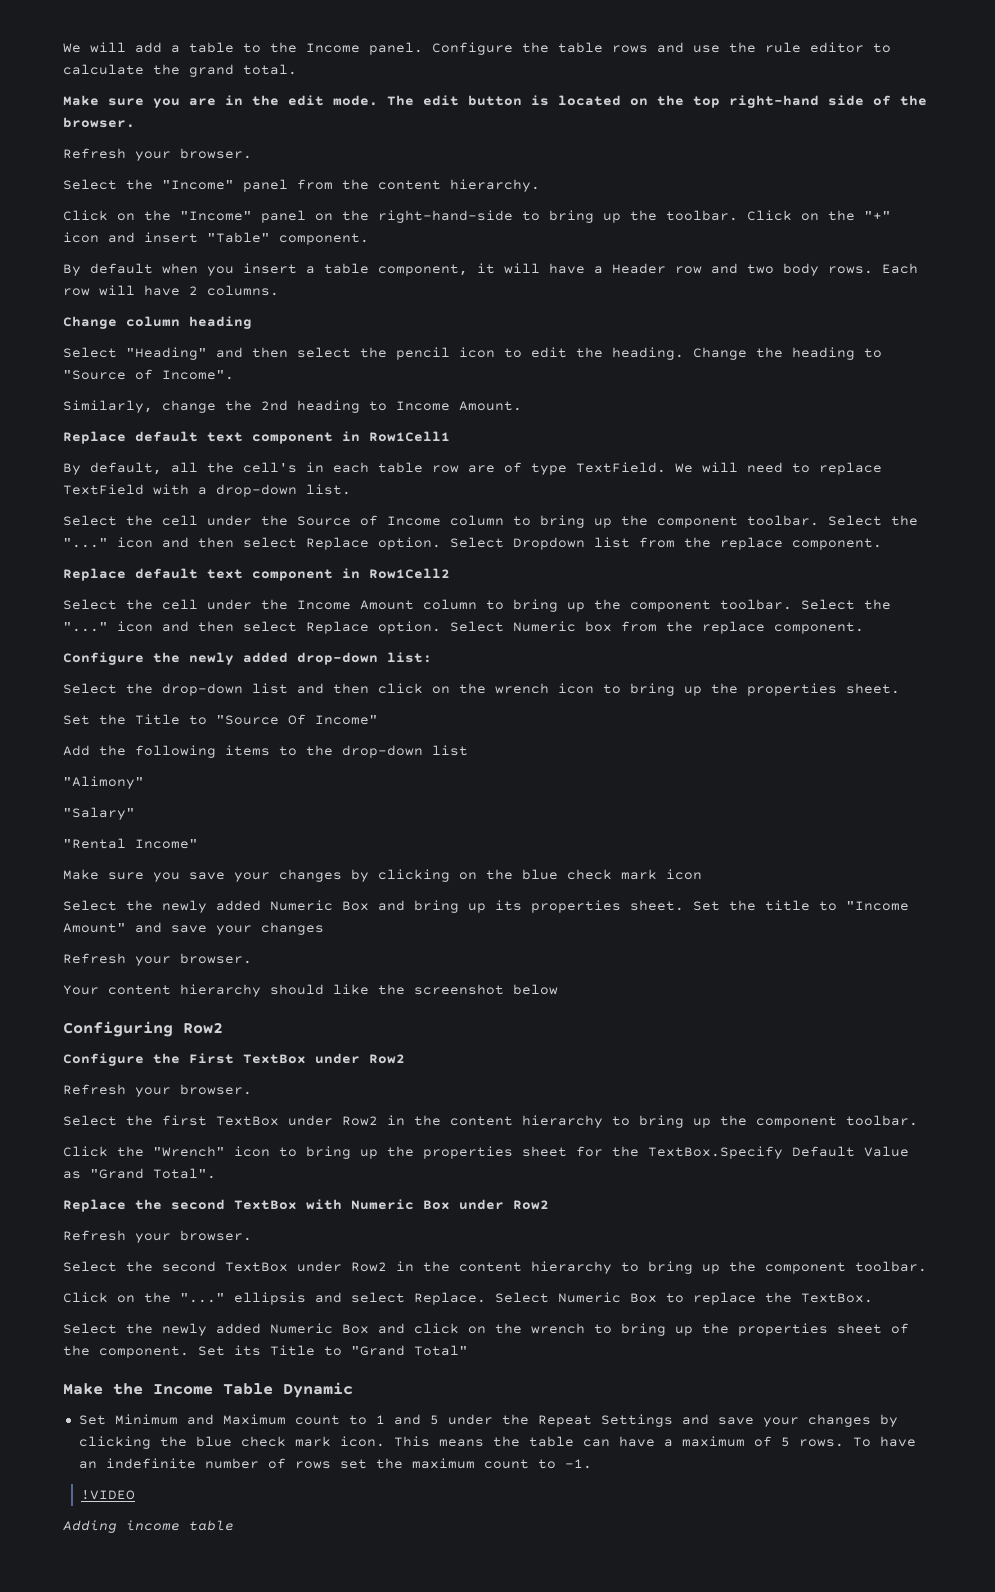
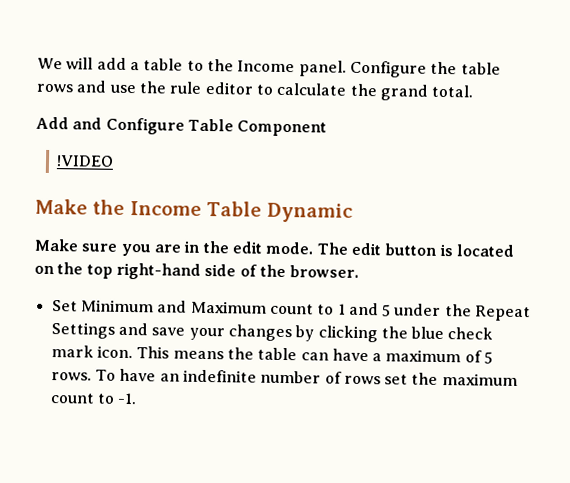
+ Add and Configure Table Component
+ !VIDEO
+ Make the Income Table Dynamic
  The edit button is located on the top right-hand side of the browser.
- Refresh your browser.
- Select the "Income" panel from the content hierarchy.
- Click on the "Income" panel on the right-hand-side to bring up the toolbar. Click on the "+" icon and insert "Table" component.
- By default when you insert a table component, it will have a Header row and two body rows. Each row will have 2 columns.
- Change column heading
- Select "Heading" and then select the pencil icon to edit the heading. Change the heading to "Source of Income".
- Similarly, change the 2nd heading to Income Amount.
- Replace default text component in Row1Cell1
- By default, all the cell's in each table row are of type TextField. We will need to replace TextField with a drop-down list.
- Select the cell under the Source of Income column to bring up the component toolbar. Select the "..." icon and then select Replace option. Select Dropdown list from the replace component.
- Replace default text component in Row1Cell2
- Select the cell under the Income Amount column to bring up the component toolbar. Select the "..." icon and then select Replace option. Select Numeric box from the replace component.
- Configure the newly added drop-down list:
- Select the drop-down list and then click on the wrench icon to bring up the properties sheet.
- Set the Title to "Source Of Income"
- Add the following items to the drop-down list
- "Alimony"
- "Salary"
- "Rental Income"
- Make sure you save your changes by clicking on the blue check mark icon
- Select the newly added Numeric Box and bring up its properties sheet. Set the title to "Income Amount" and save your changes
- Refresh your browser.
- Your content hierarchy should like the screenshot below
- Configuring Row2
- Configure the First TextBox under Row2
- Refresh your browser.
- Select the first TextBox under Row2 in the content hierarchy to bring up the component toolbar.
- Click the "Wrench" icon to bring up the properties sheet for the TextBox.Specify Default Value as "Grand Total".
- Replace the second TextBox with Numeric Box under Row2
- Refresh your browser.
- Select the second TextBox under Row2 in the content hierarchy to bring up the component toolbar.
- Click on the "..." ellipsis and select Replace. Select Numeric Box to replace the TextBox.
- Select the newly added Numeric Box and click on the wrench to bring up the properties sheet of the component. Set its Title to "Grand Total"
- Make the Income Table Dynamic
- !VIDEO
- Adding income table

